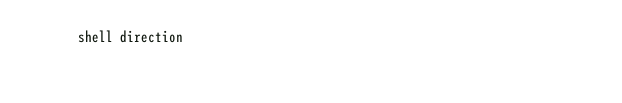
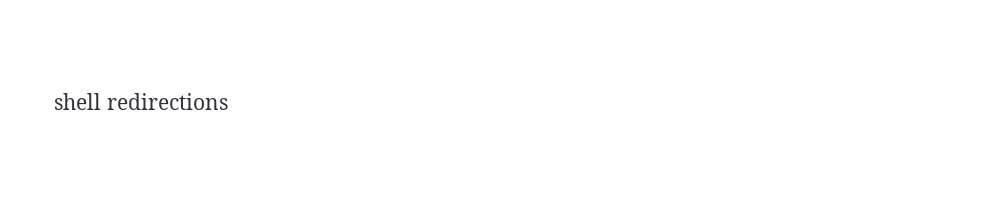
- shell direction
+ shell redirections

